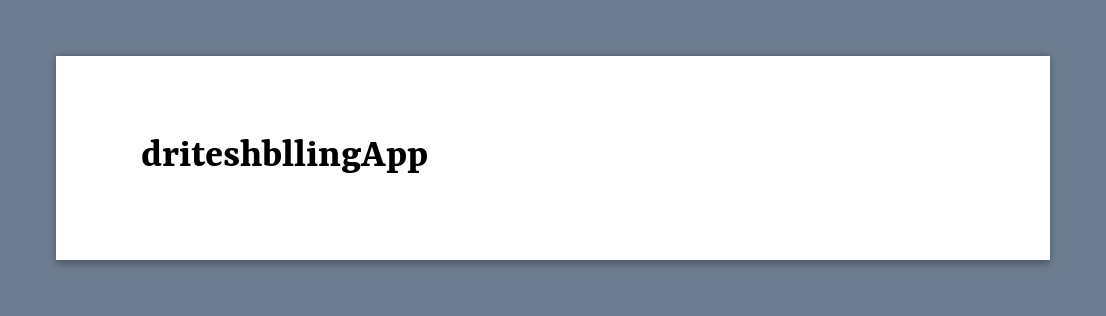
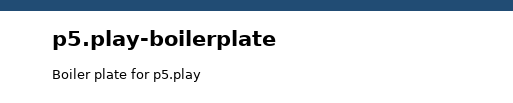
- driteshbllingApp
+ p5.play-boilerplate
+ Boiler plate for p5.play

